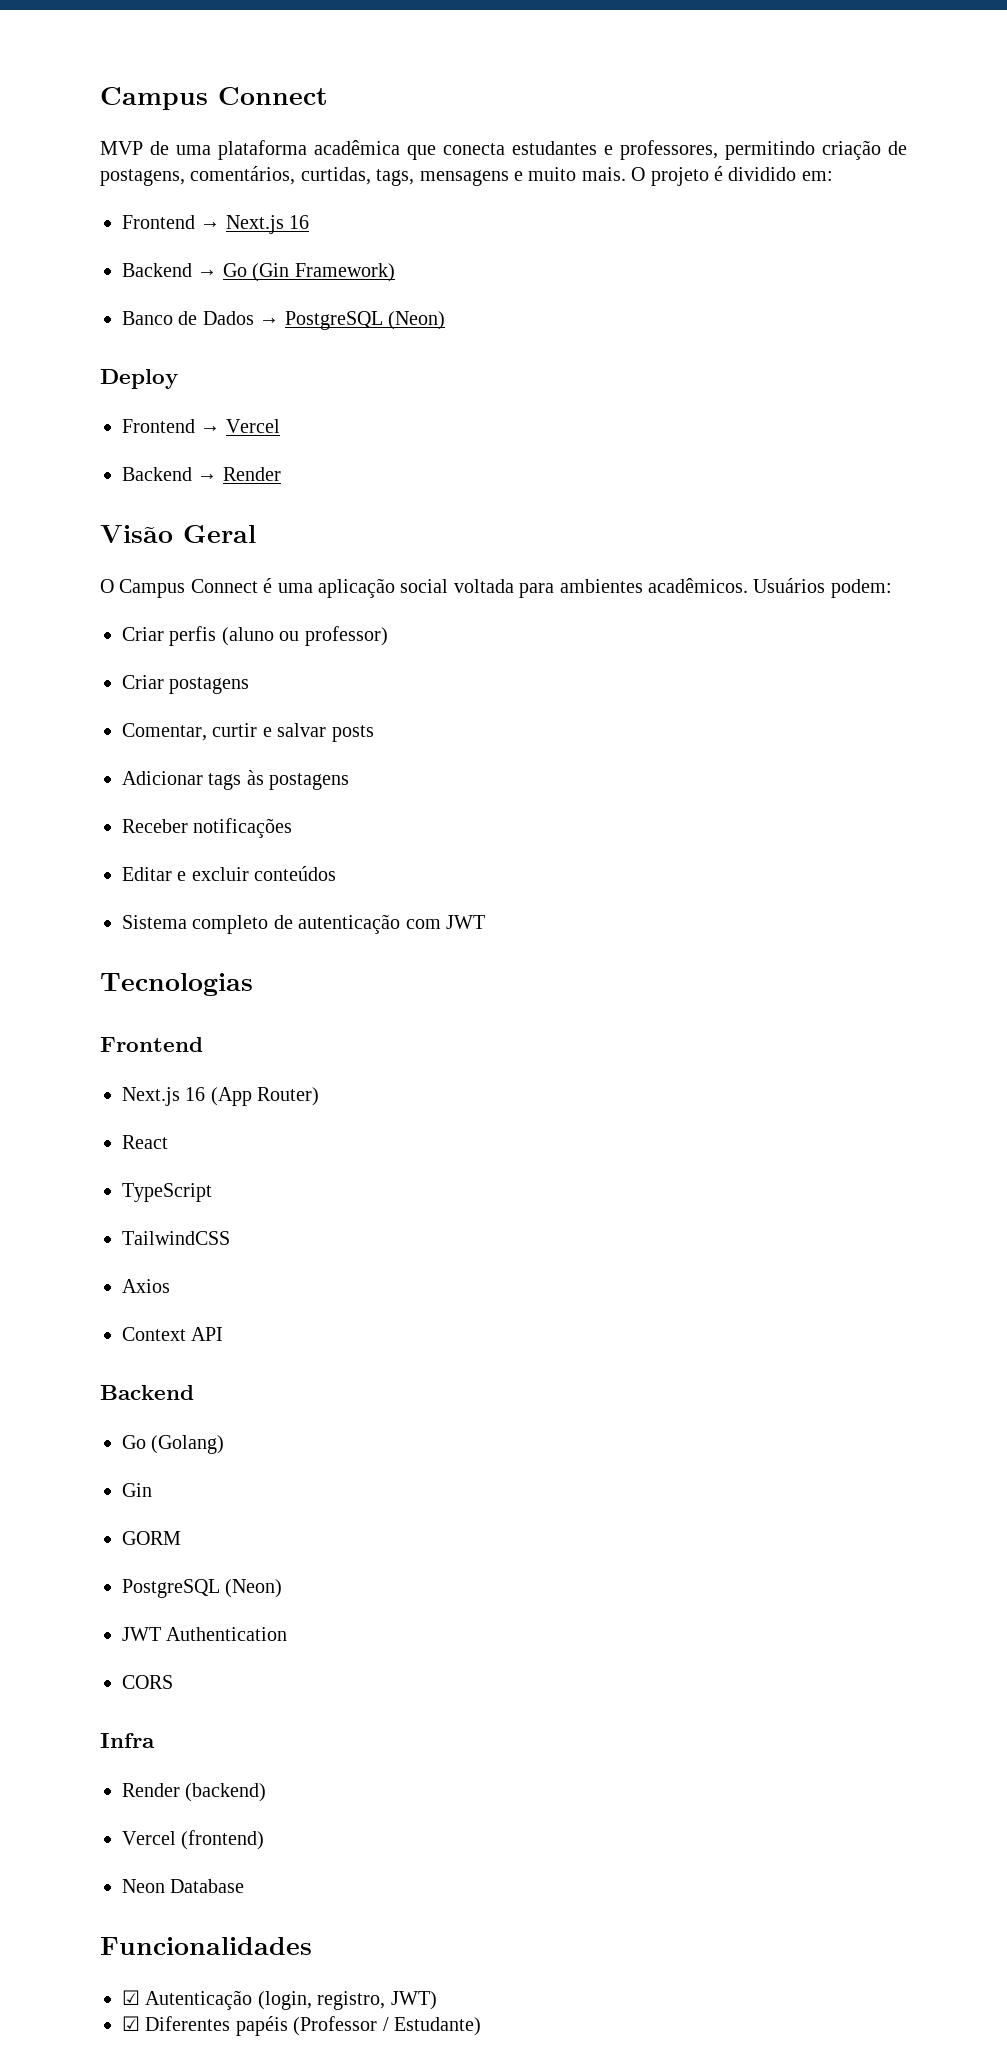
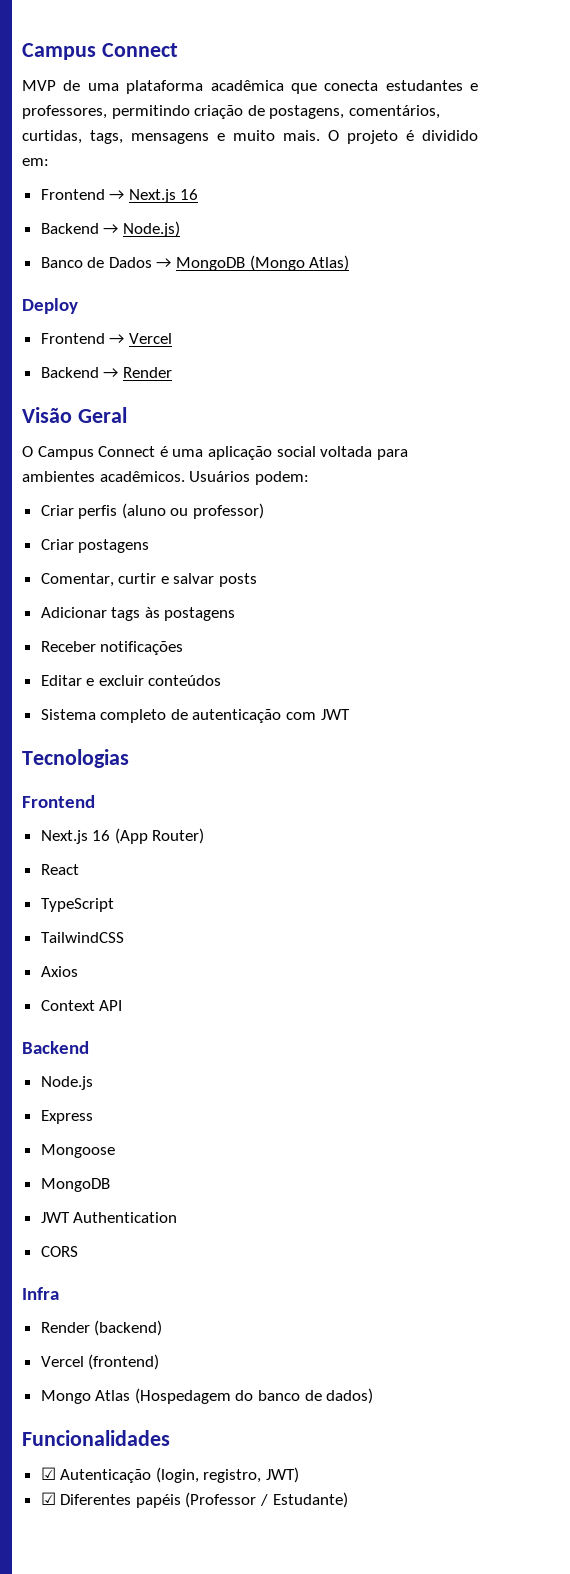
- Backend → Go (Gin Framework)
+ Backend → Node.js)
- Banco de Dados → PostgreSQL (Neon)
+ Banco de Dados → MongoDB (Mongo Atlas)
- Go (Golang)
- Gin
- GORM
- PostgreSQL (Neon)
+ Node.js
+ Express
+ Mongoose
+ MongoDB
- Neon Database
+ Mongo Atlas (Hospedagem do banco de dados)

